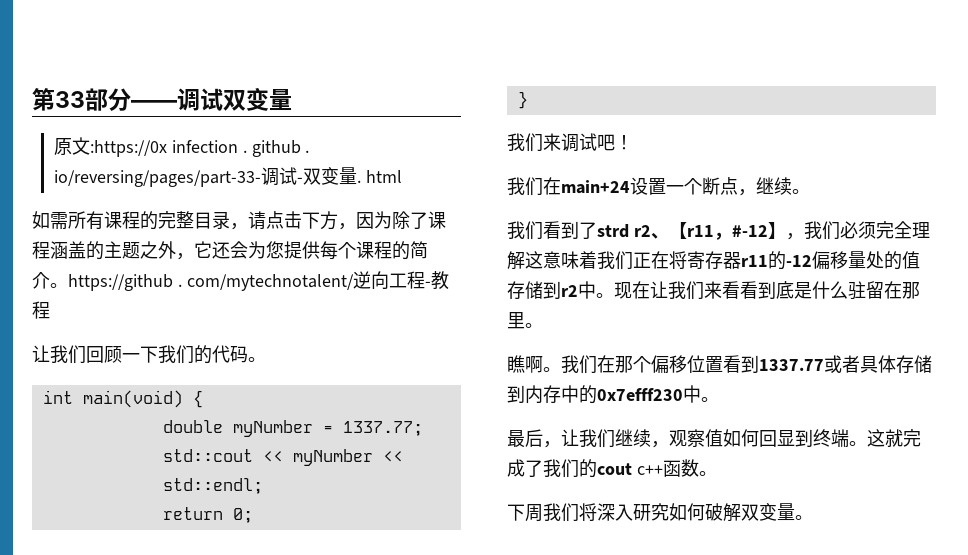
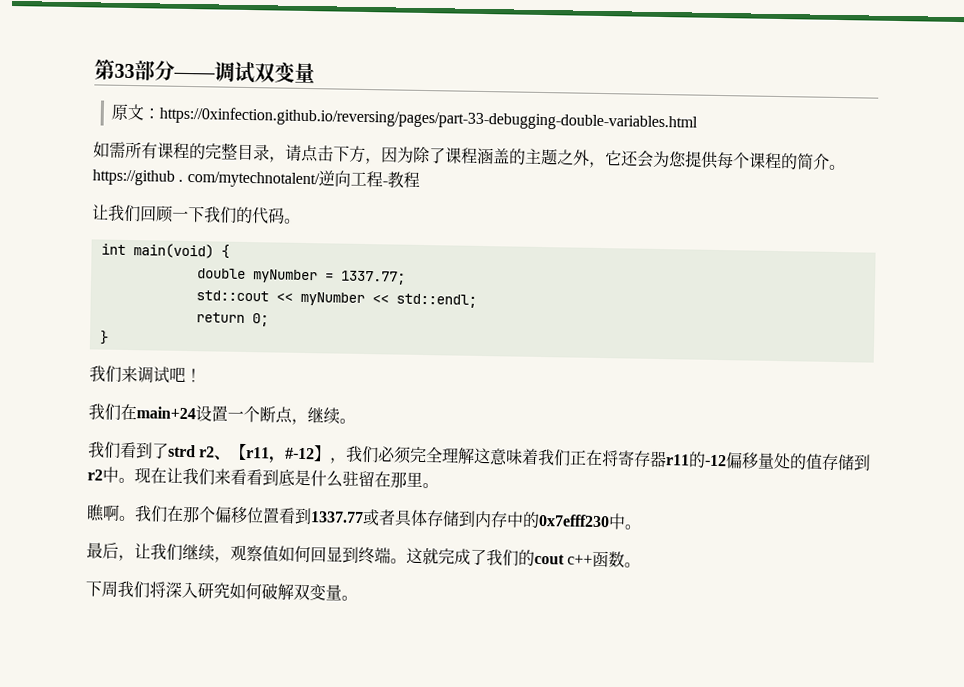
- 原文:https://0x infection . github . io/reversing/pages/part-33-调试-双变量. html
+ 原文：https://0xinfection.github.io/reversing/pages/part-33-debugging-double-variables.html

